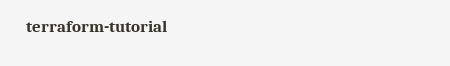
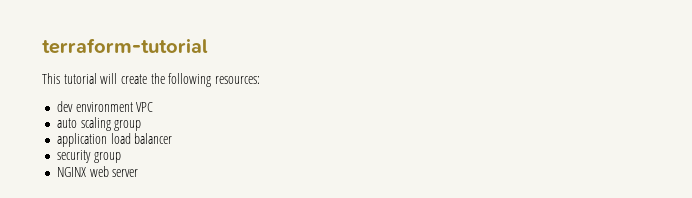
+ This tutorial will create the following resources:
+ dev environment VPC
+ auto scaling group
+ application load balancer
+ security group
+ NGINX web server

